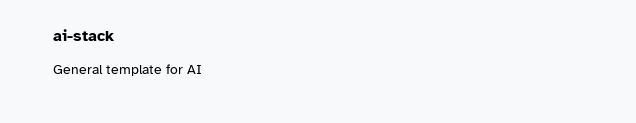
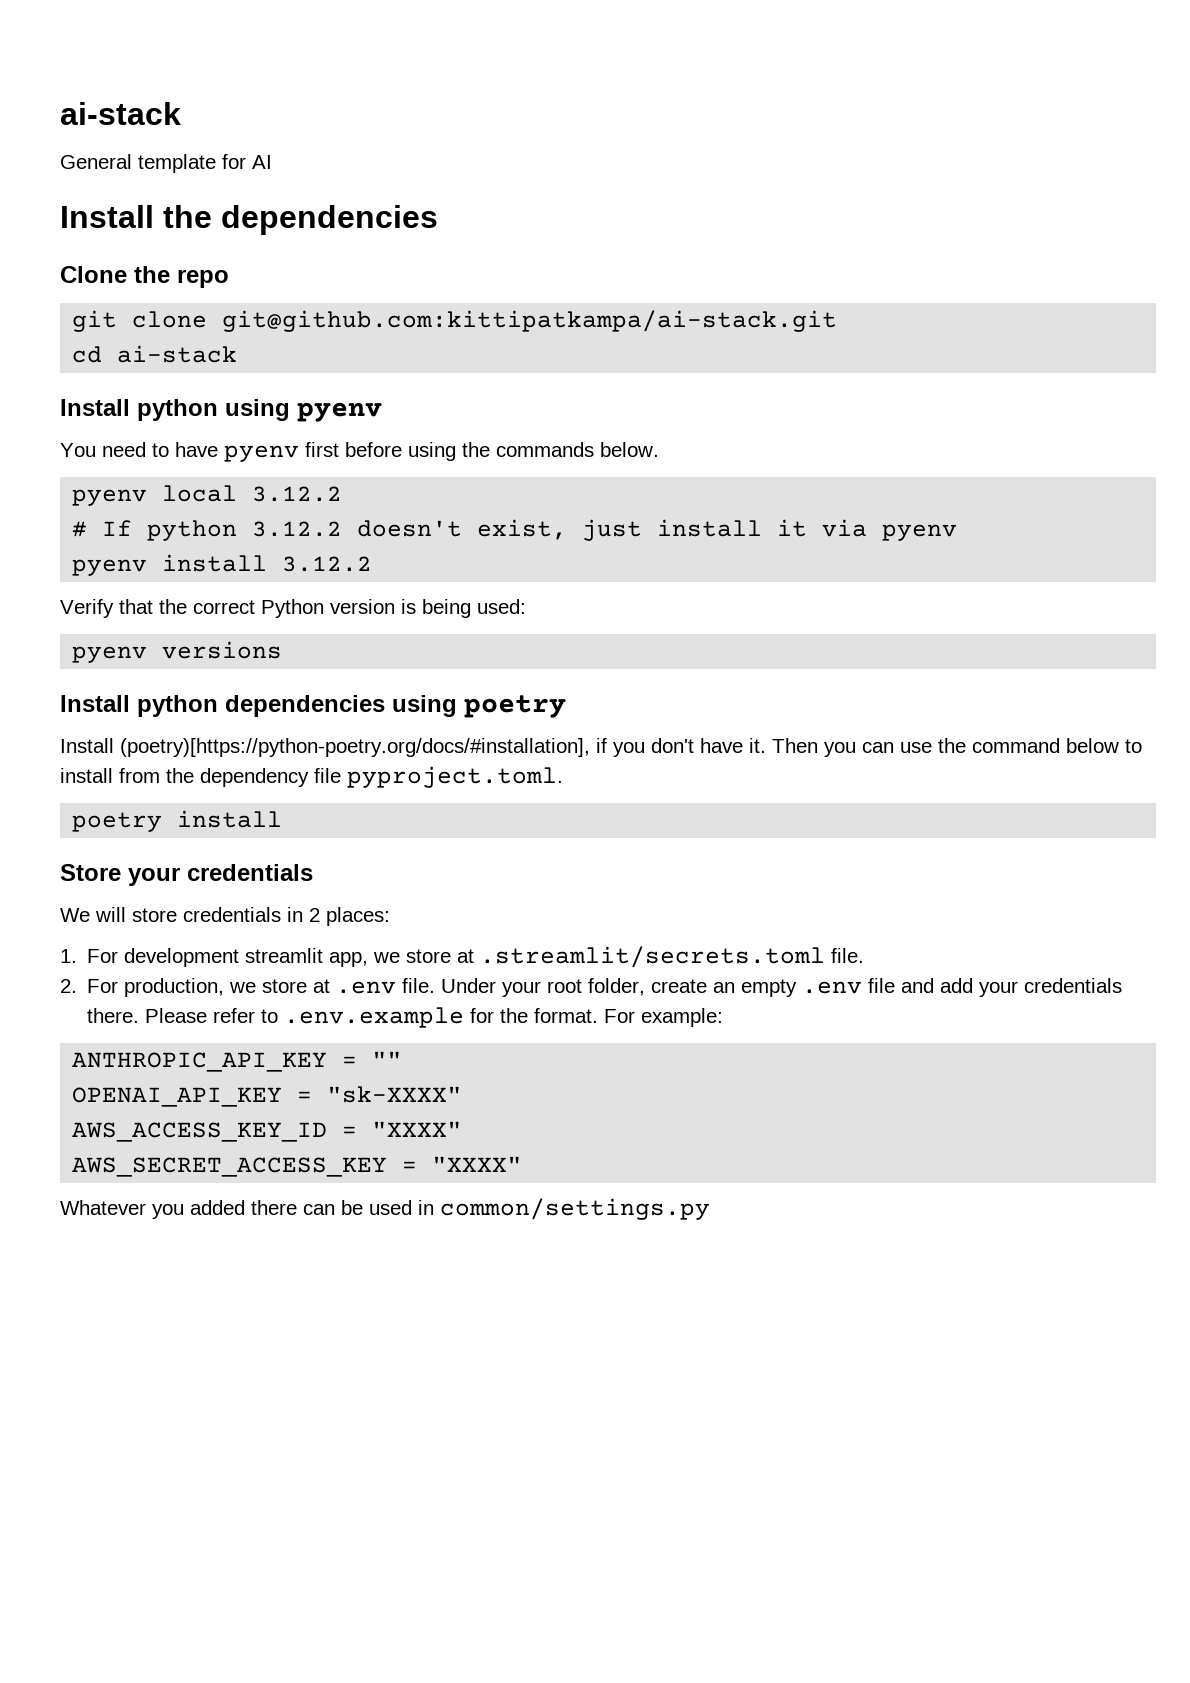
+ Install the dependencies
+ Clone the repo
+ git clone git@github.com:kittipatkampa/ai-stack.git
+ cd ai-stack
+ Install python using pyenv
+ You need to have pyenv first before using the commands below.
+ pyenv local 3.12.2
+ # If python 3.12.2 doesn't exist, just install it via pyenv
+ pyenv install 3.12.2
+ Verify that the correct Python version is being used:
+ pyenv versions
+ Install python dependencies using poetry
+ Install (poetry)[https://python-poetry.org/docs/#installation], if you don't have it. Then you can use the command below to install from the dependency file pyproject.toml.
+ poetry install
+ Store your credentials
+ We will store credentials in 2 places:
+ 1. For development streamlit app, we store at .streamlit/secrets.toml file.
+ 2. For production, we store at .env file. Under your root folder, create an empty .env file and add your credentials there. Please refer to .env.example for the format. For example:
+ ANTHROPIC_API_KEY = ""
+ OPENAI_API_KEY = "sk-XXXX"
+ AWS_ACCESS_KEY_ID = "XXXX"
+ AWS_SECRET_ACCESS_KEY = "XXXX"
+ Whatever you added there can be used in common/settings.py

